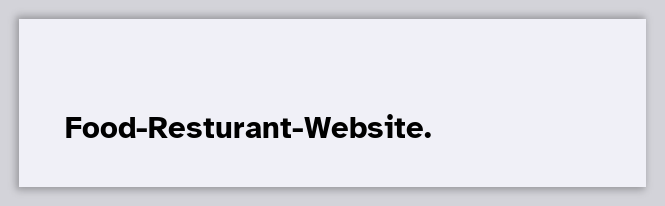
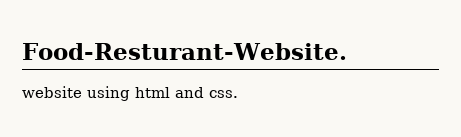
+ website using html and css.

